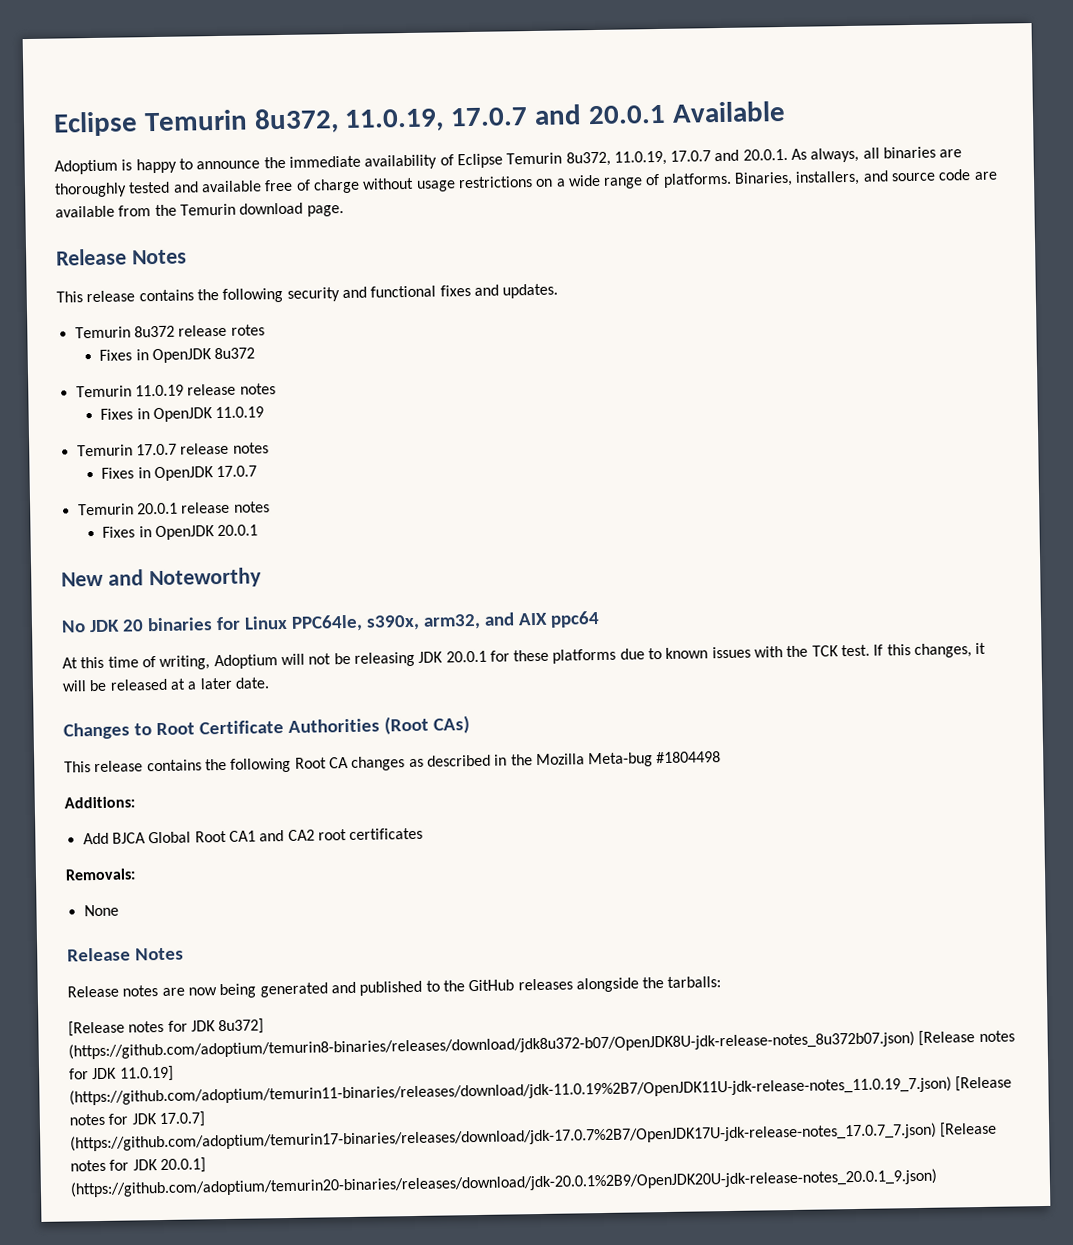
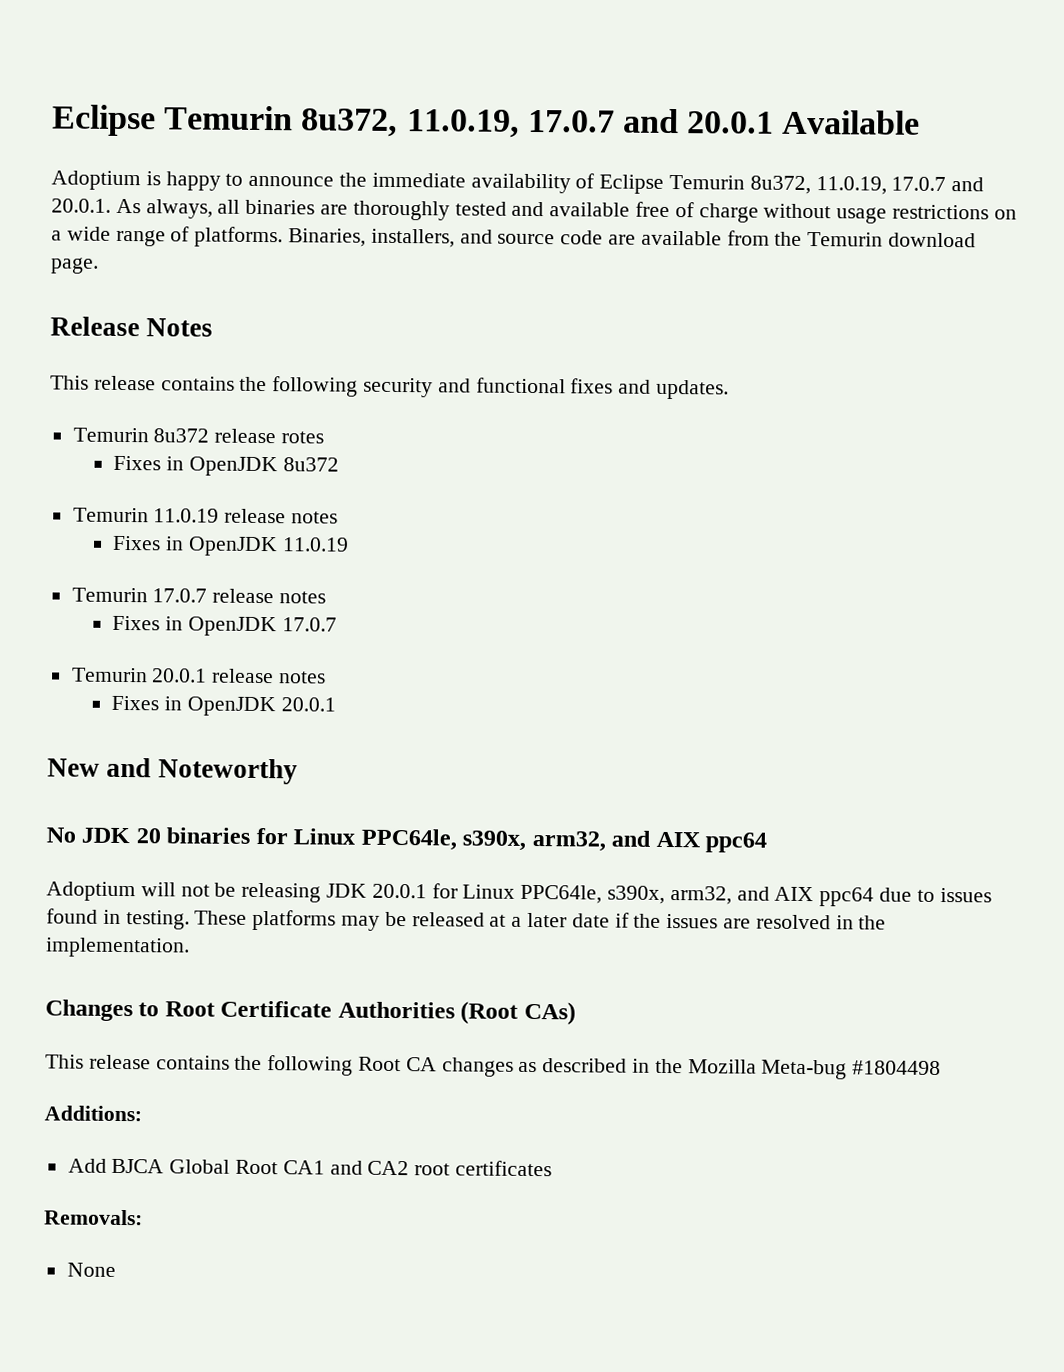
- At this time of writing, Adoptium will not be releasing JDK 20.0.1 for these platforms due to known issues with the TCK test. If this changes, it will be released at a later date.
+ Adoptium will not be releasing JDK 20.0.1 for Linux PPC64le, s390x, arm32, and AIX ppc64 due to issues found in testing. These platforms may be released at a later date if the issues are resolved in the implementation.
  None
- Release Notes
- Release notes are now being generated and published to the GitHub releases alongside the tarballs:
- [Release notes for JDK 8u372] (https://github.com/adoptium/temurin8-binaries/releases/download/jdk8u372-b07/OpenJDK8U-jdk-release-notes_8u372b07.json) [Release notes for JDK 11.0.19] (https://github.com/adoptium/temurin11-binaries/releases/download/jdk-11.0.19%2B7/OpenJDK11U-jdk-release-notes_11.0.19_7.json) [Release notes for JDK 17.0.7] (https://github.com/adoptium/temurin17-binaries/releases/download/jdk-17.0.7%2B7/OpenJDK17U-jdk-release-notes_17.0.7_7.json) [Release notes for JDK 20.0.1] (https://github.com/adoptium/temurin20-binaries/releases/download/jdk-20.0.1%2B9/OpenJDK20U-jdk-release-notes_20.0.1_9.json)

